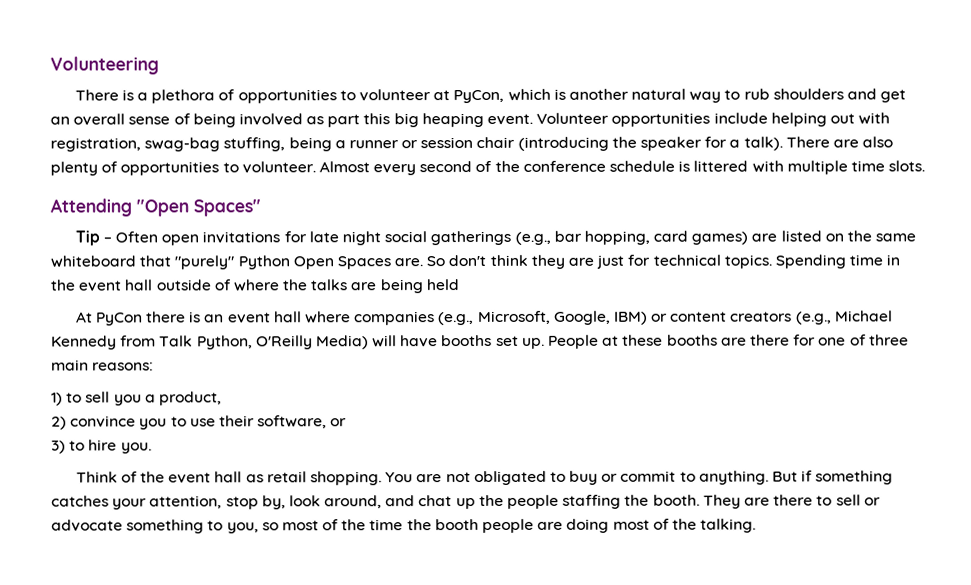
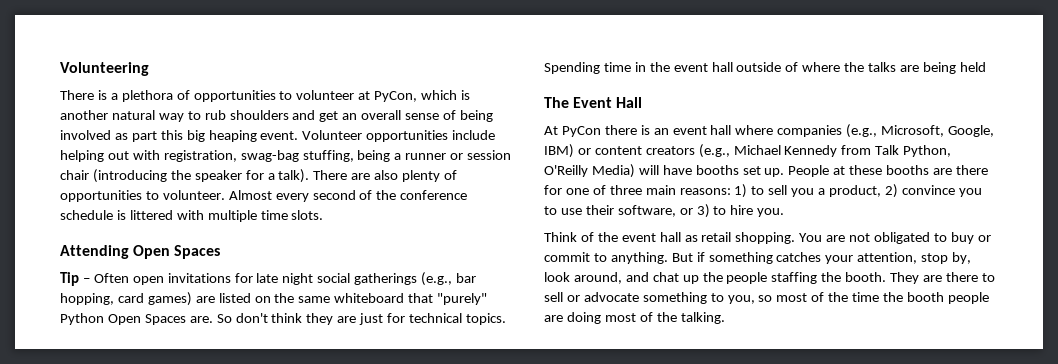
- Attending "Open Spaces"
+ Attending Open Spaces
+ The Event Hall
- People at these booths are there for one of three main reasons:
- 1) to sell you a product,
- 2) convince you to use their software, or
- 3) to hire you.
+ People at these booths are there for one of three main reasons: 1) to sell you a product, 2) convince you to use their software, or 3) to hire you.

